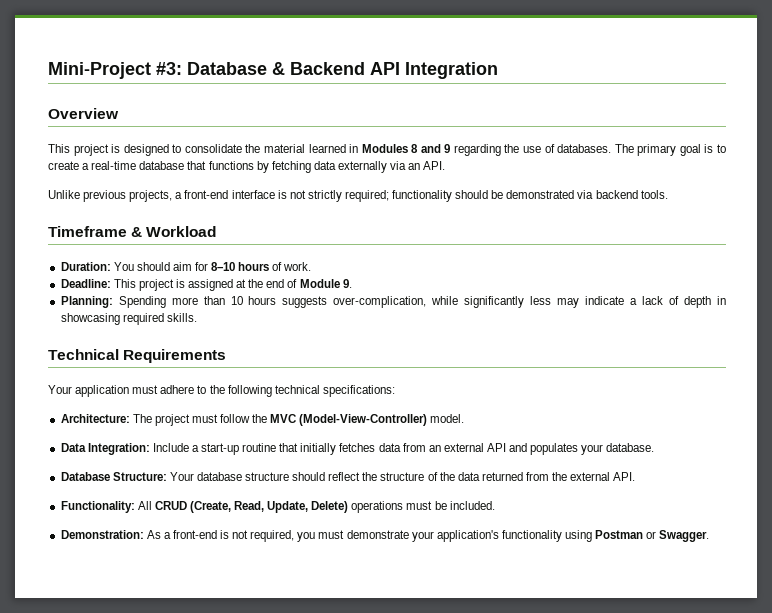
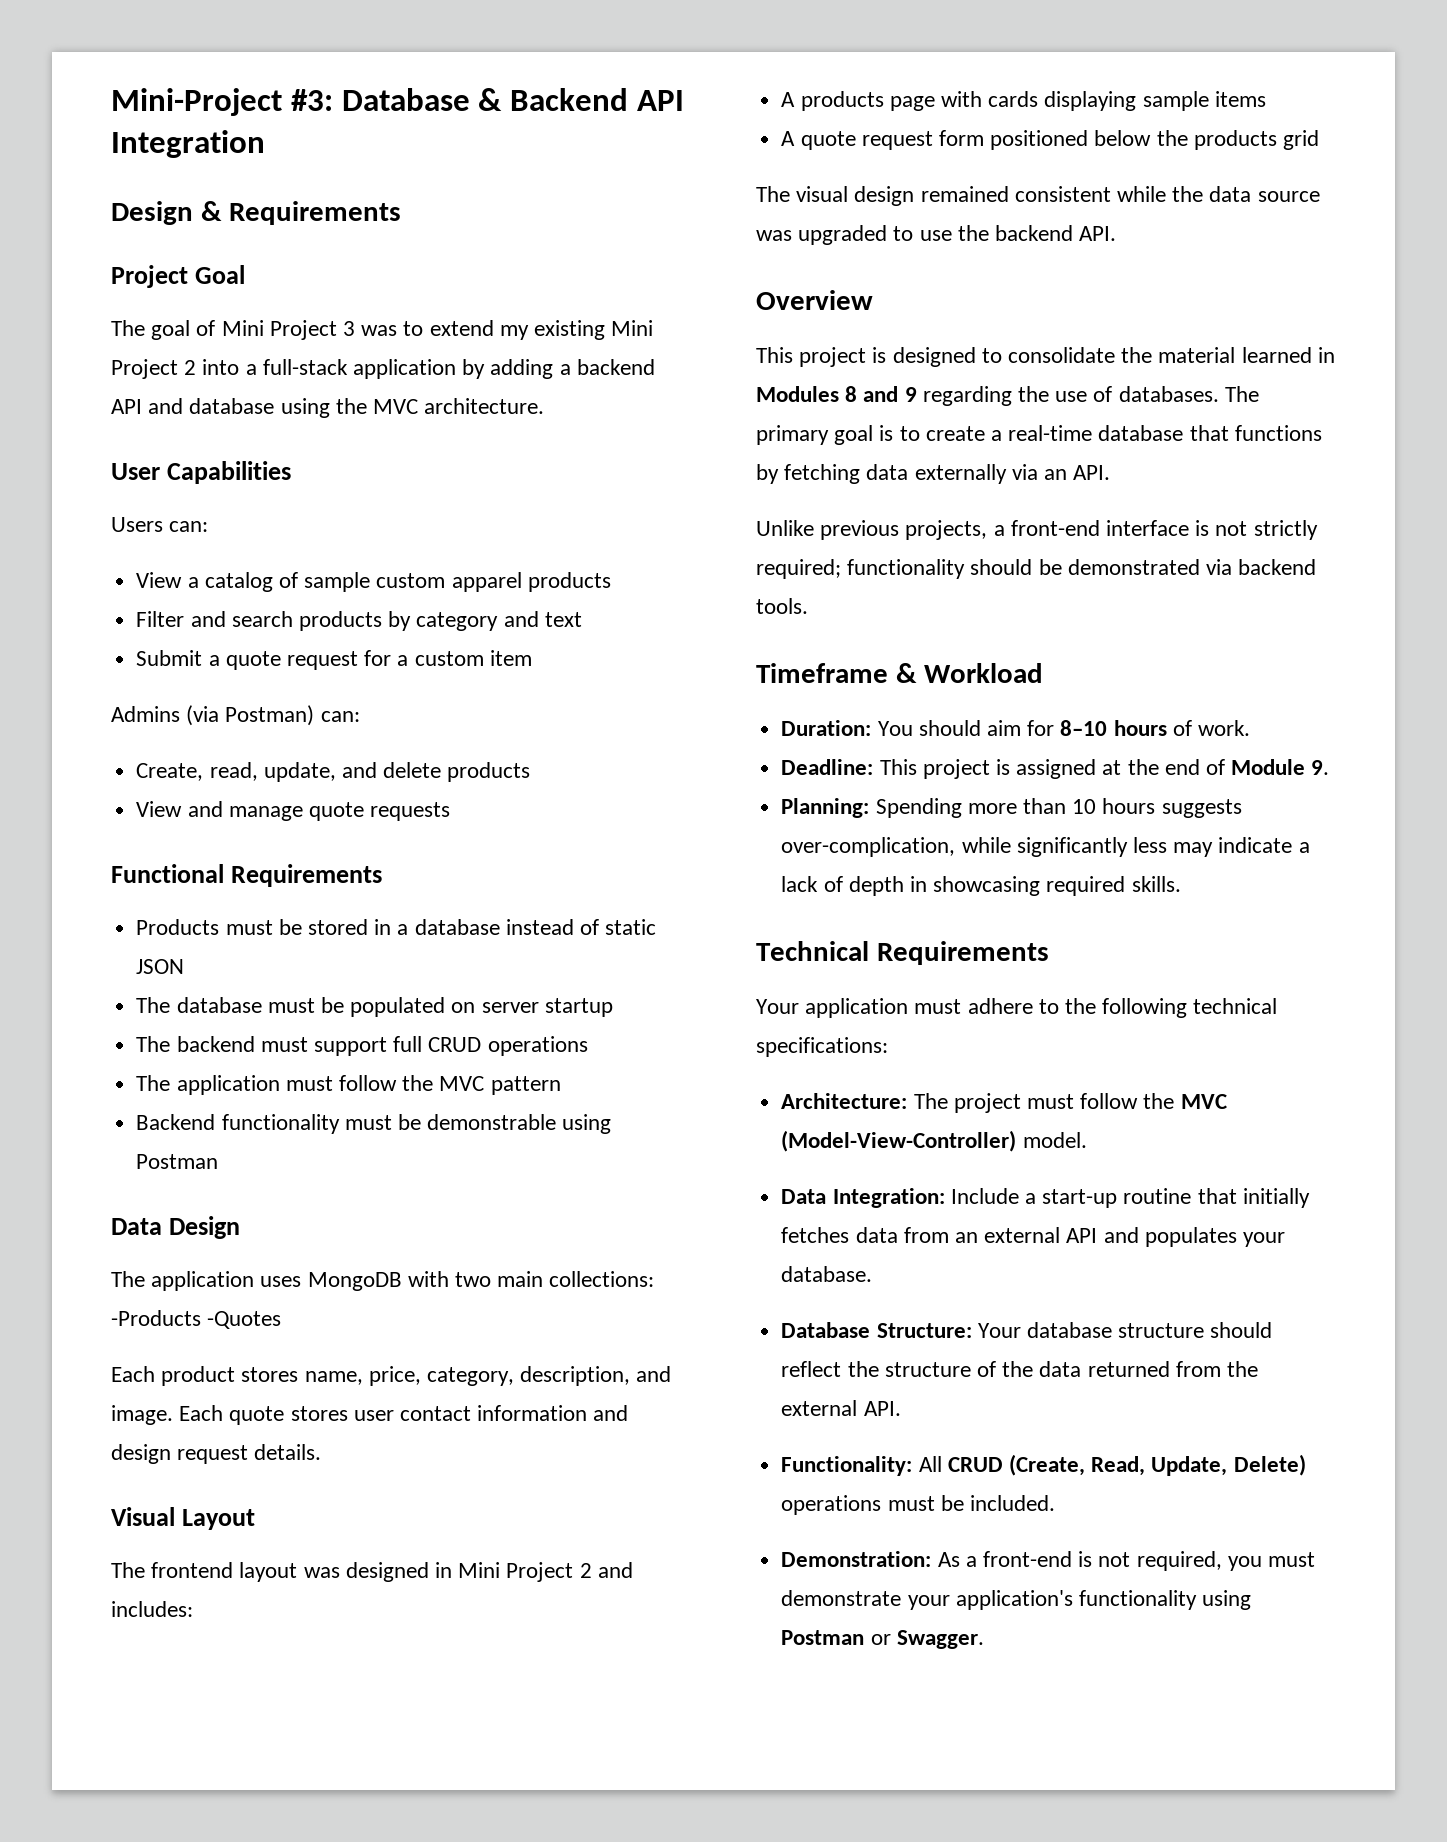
+ Design & Requirements
+ Project Goal
+ The goal of Mini Project 3 was to extend my existing Mini Project 2 into a full-stack application by adding a backend API and database using the MVC architecture.
+ User Capabilities
+ Users can:
+ View a catalog of sample custom apparel products
+ Filter and search products by category and text
+ Submit a quote request for a custom item
+ Admins (via Postman) can:
+ Create, read, update, and delete products
+ View and manage quote requests
+ Functional Requirements
+ Products must be stored in a database instead of static JSON
+ The database must be populated on server startup
+ The backend must support full CRUD operations
+ The application must follow the MVC pattern
+ Backend functionality must be demonstrable using Postman
+ Data Design
+ The application uses MongoDB with two main collections: -Products -Quotes
+ Each product stores name, price, category, description, and image. Each quote stores user contact information and design request details.
+ Visual Layout
+ The frontend layout was designed in Mini Project 2 and includes:
+ A products page with cards displaying sample items
+ A quote request form positioned below the products grid
+ The visual design remained consistent while the data source was upgraded to use the backend API.

